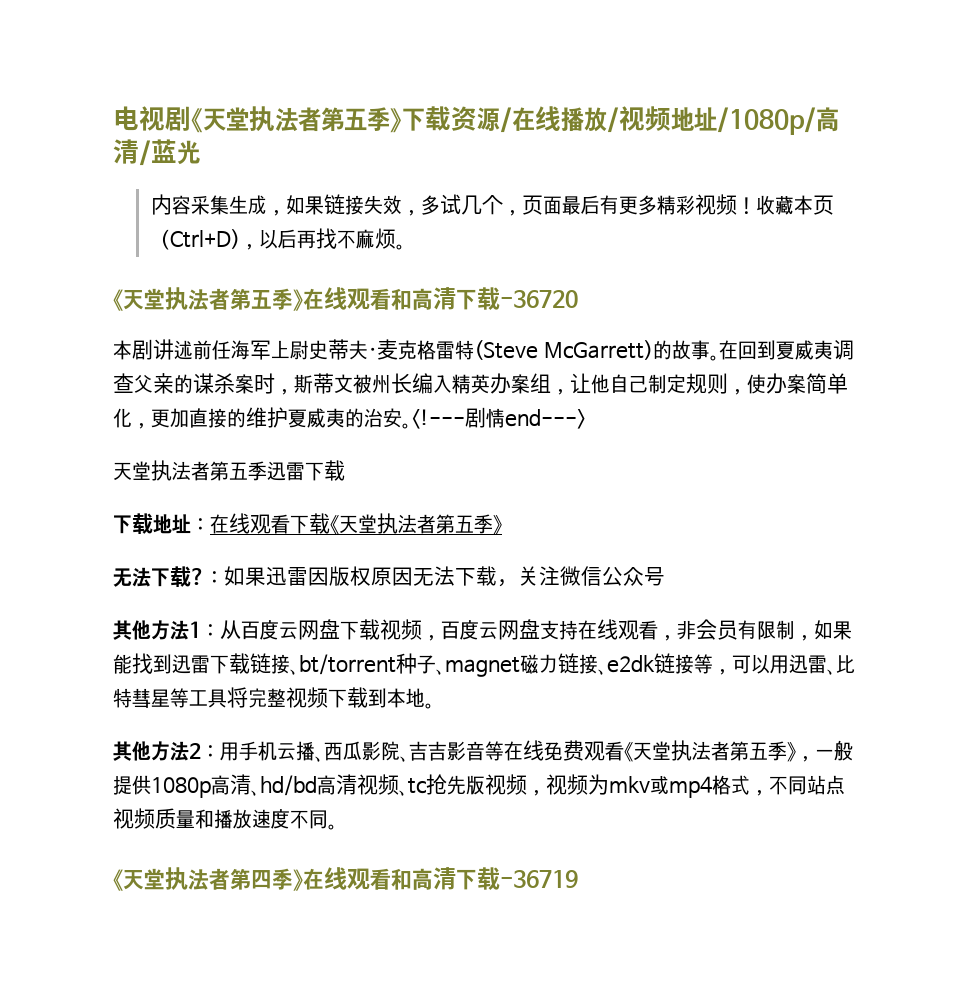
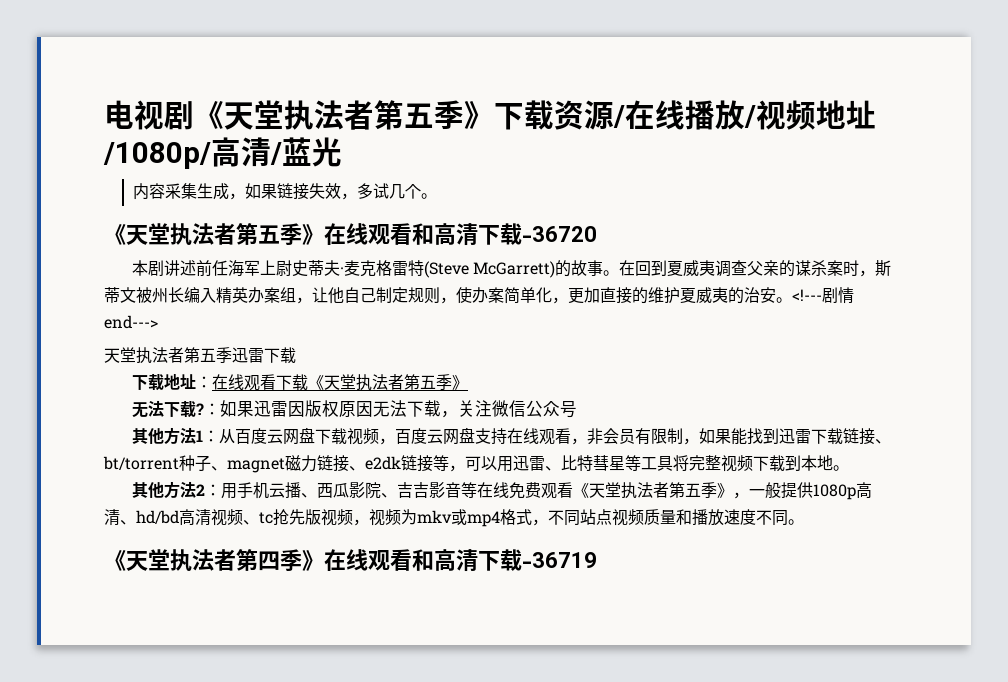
- 内容采集生成，如果链接失效，多试几个，页面最后有更多精彩视频！收藏本页（Ctrl+D)，以后再找不麻烦。
+ 内容采集生成，如果链接失效，多试几个。

